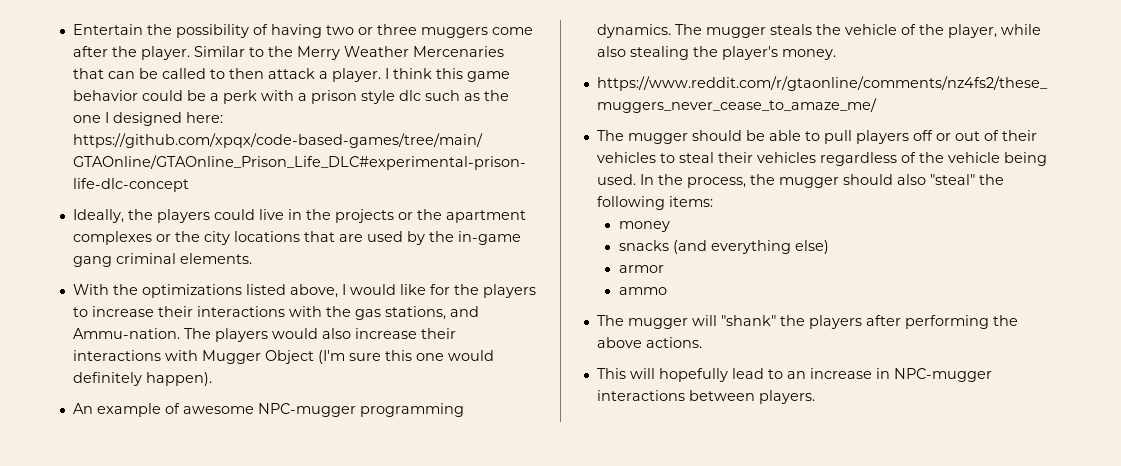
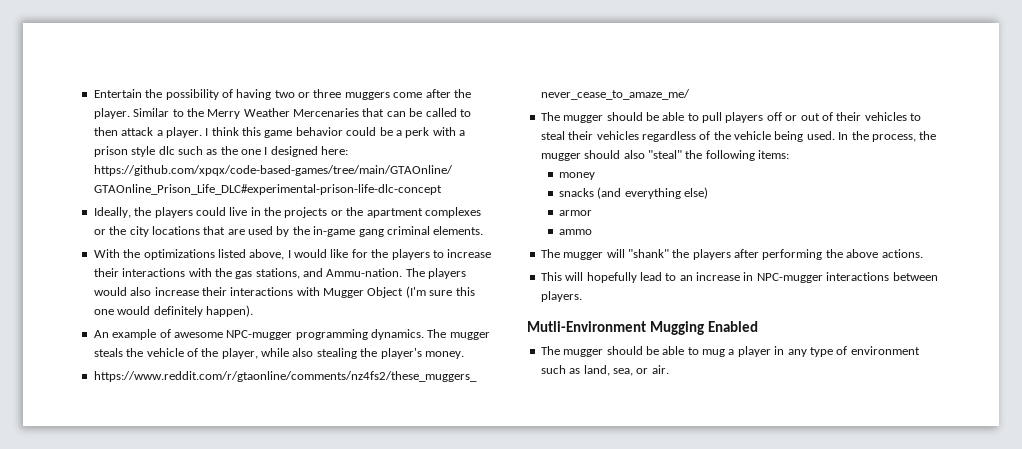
+ Mutli-Environment Mugging Enabled
+ The mugger should be able to mug a player in any type of environment such as land, sea, or air.

